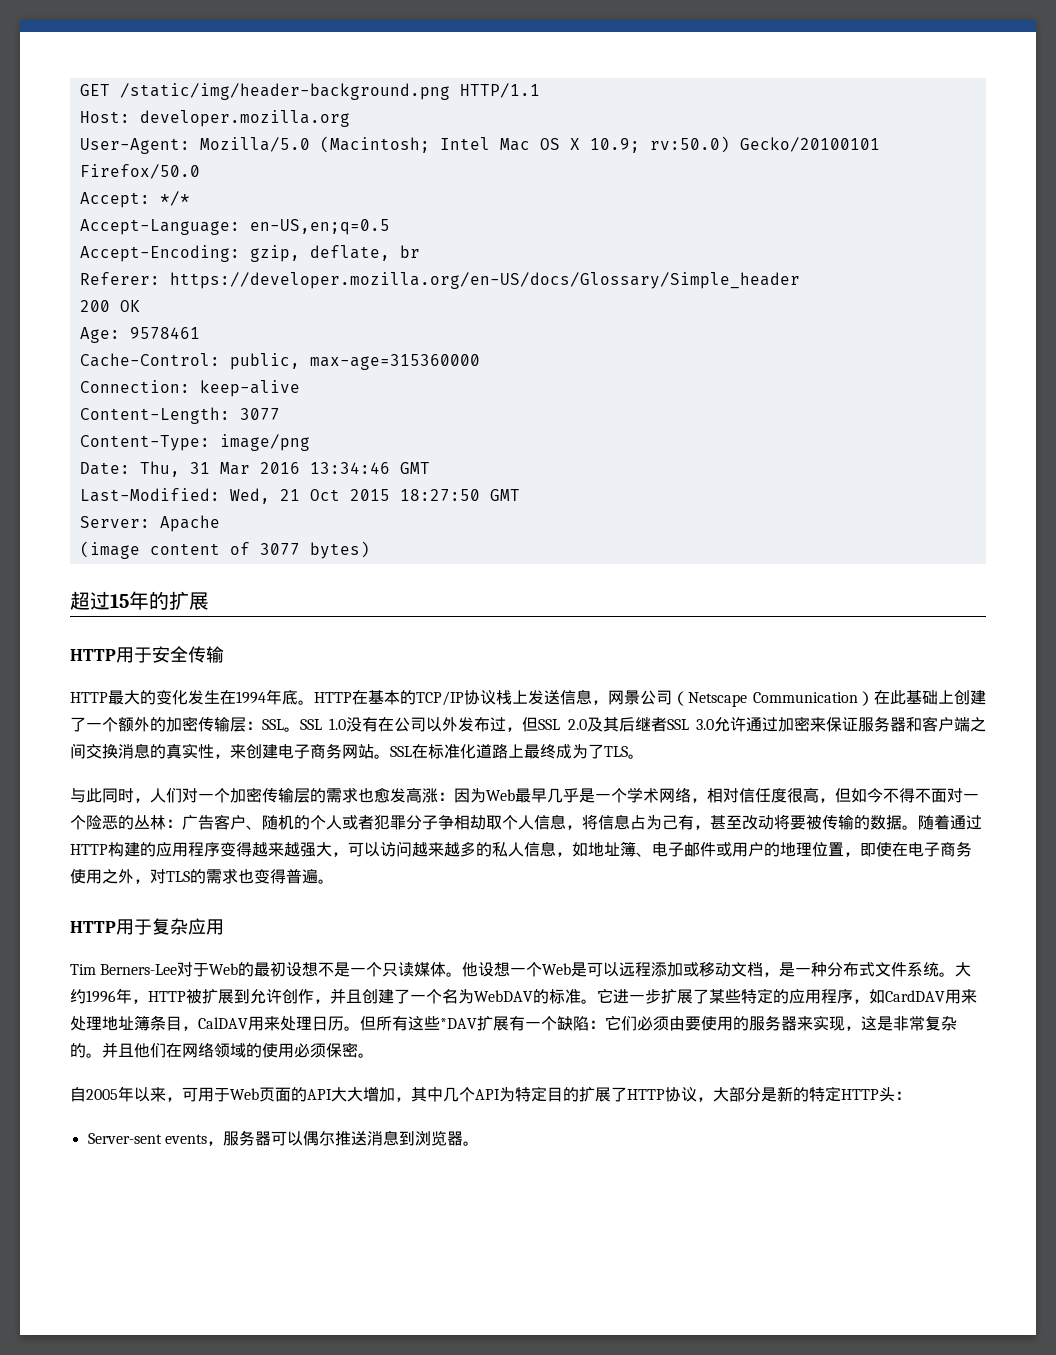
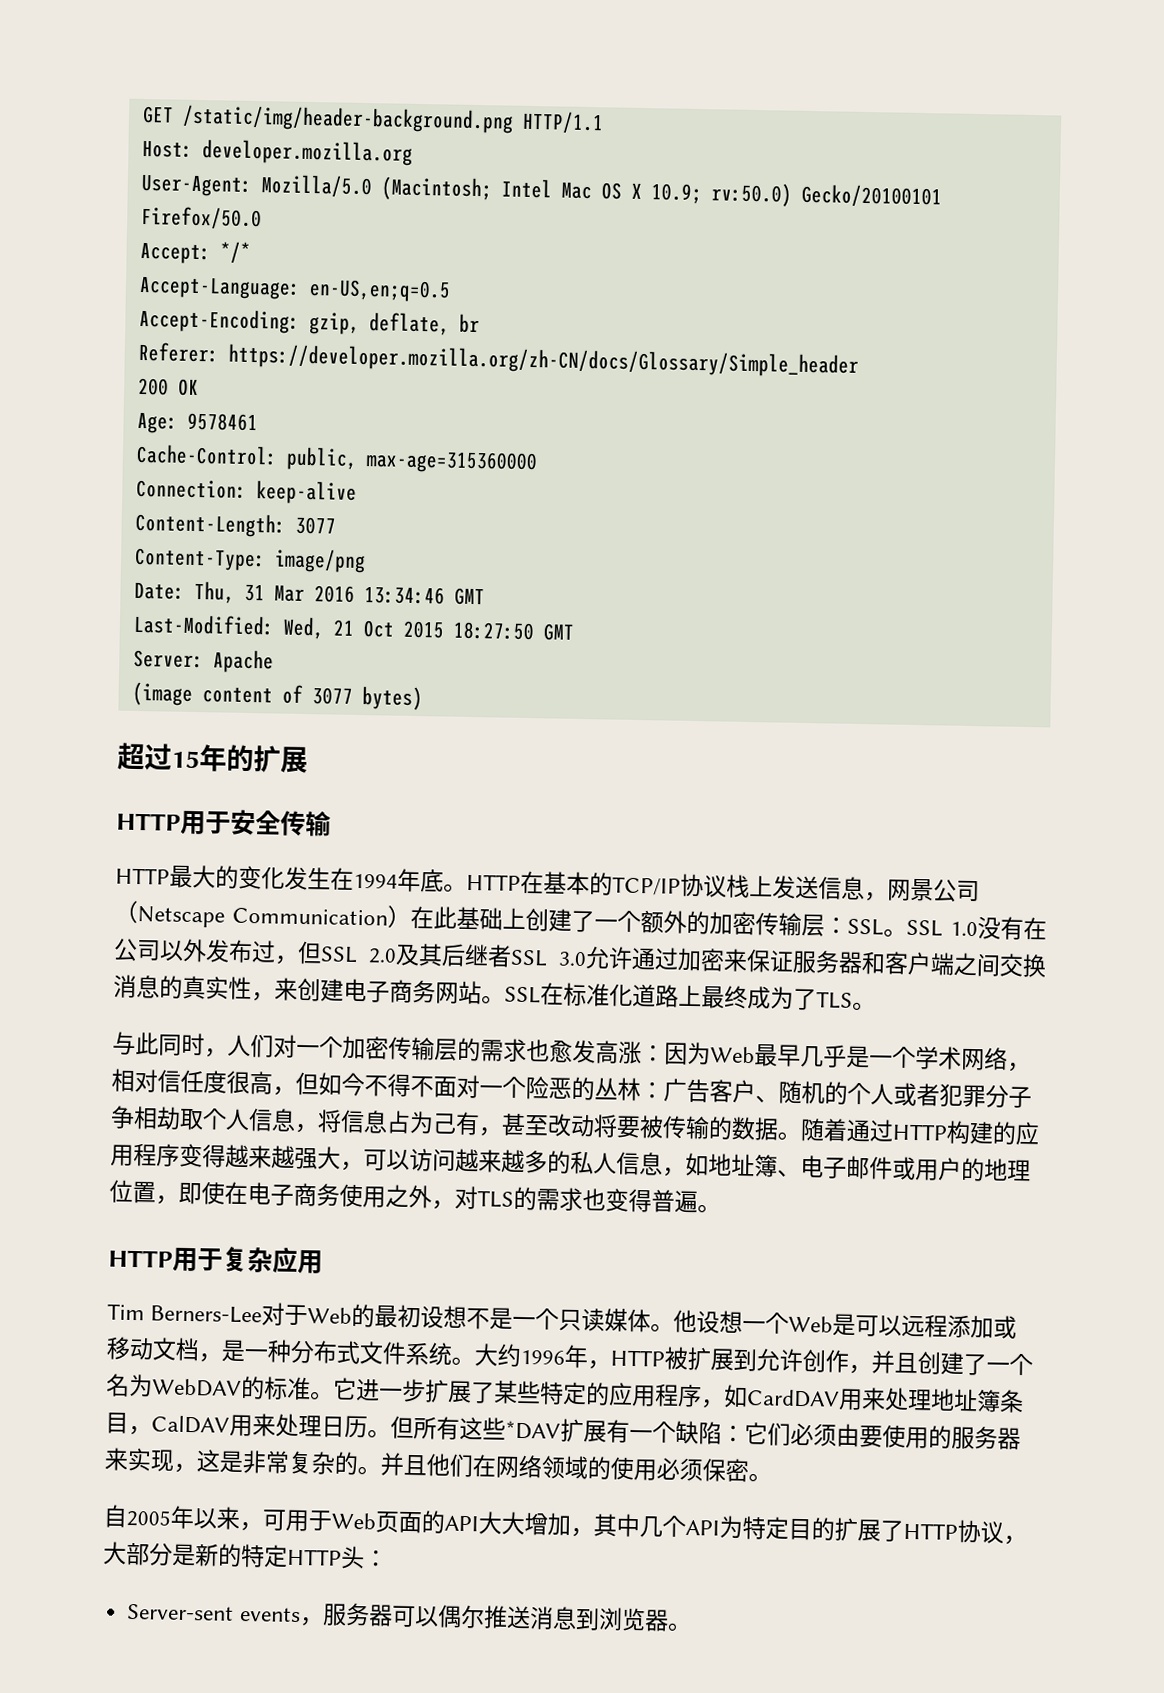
- Referer: https://developer.mozilla.org/en-US/docs/Glossary/Simple_header
+ Referer: https://developer.mozilla.org/zh-CN/docs/Glossary/Simple_header

